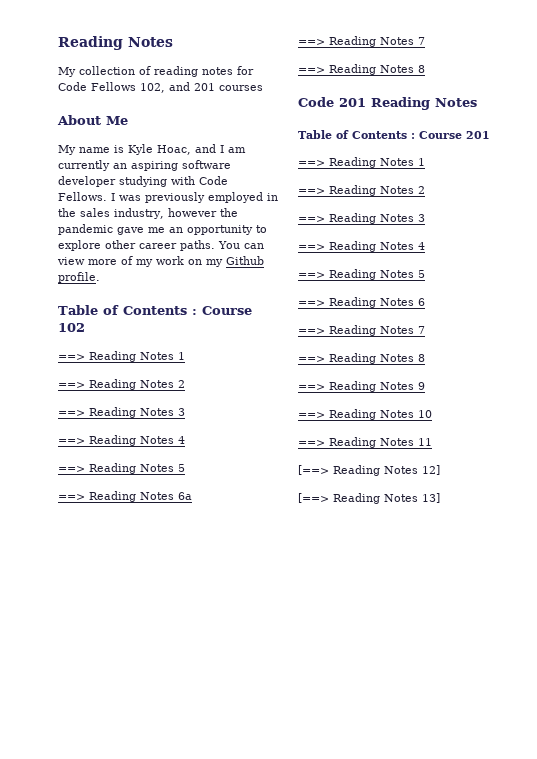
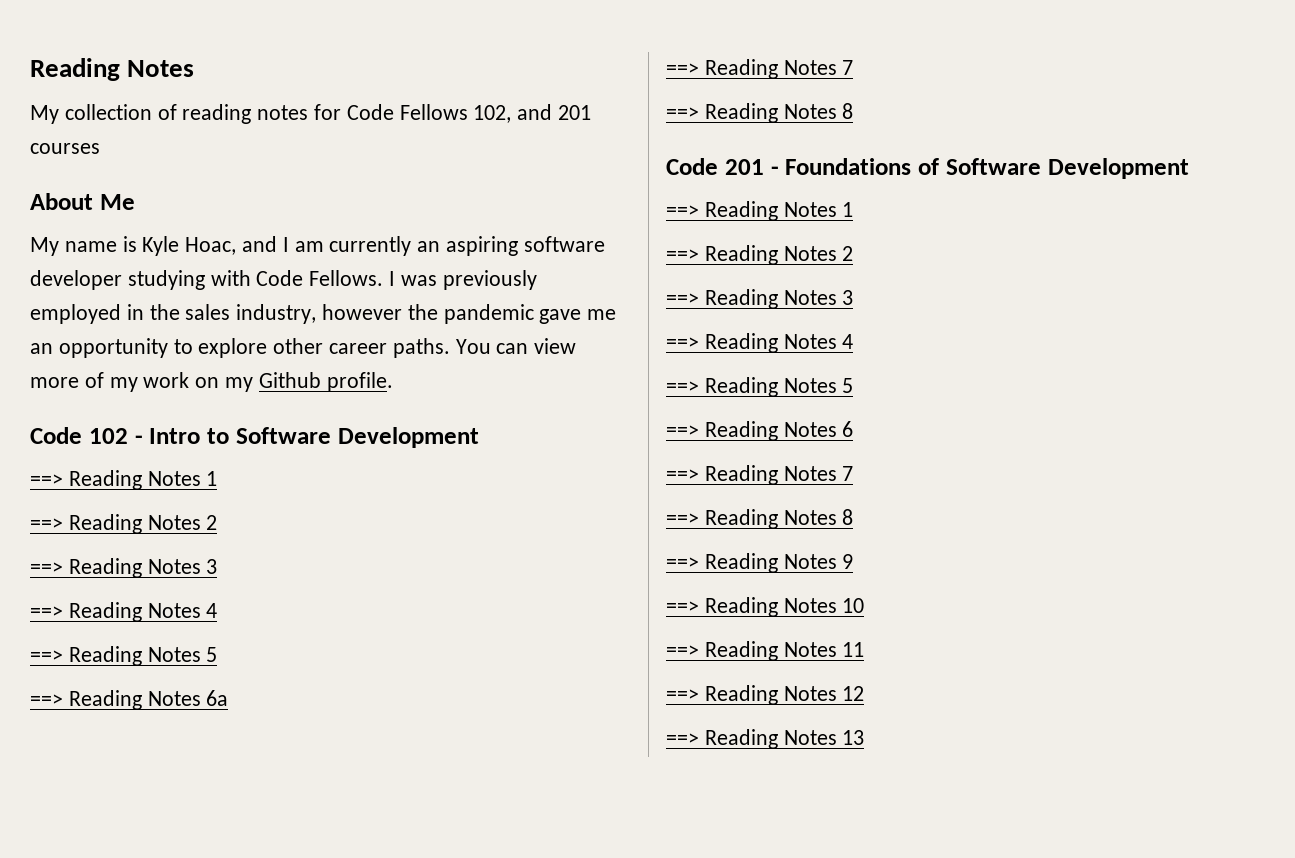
- Table of Contents : Course 102
+ Code 102 - Intro to Software Development
- Code 201 Reading Notes
- Table of Contents : Course 201
+ Code 201 - Foundations of Software Development
- [==> Reading Notes 12]
- [==> Reading Notes 13]
+ ==> Reading Notes 12
+ ==> Reading Notes 13

